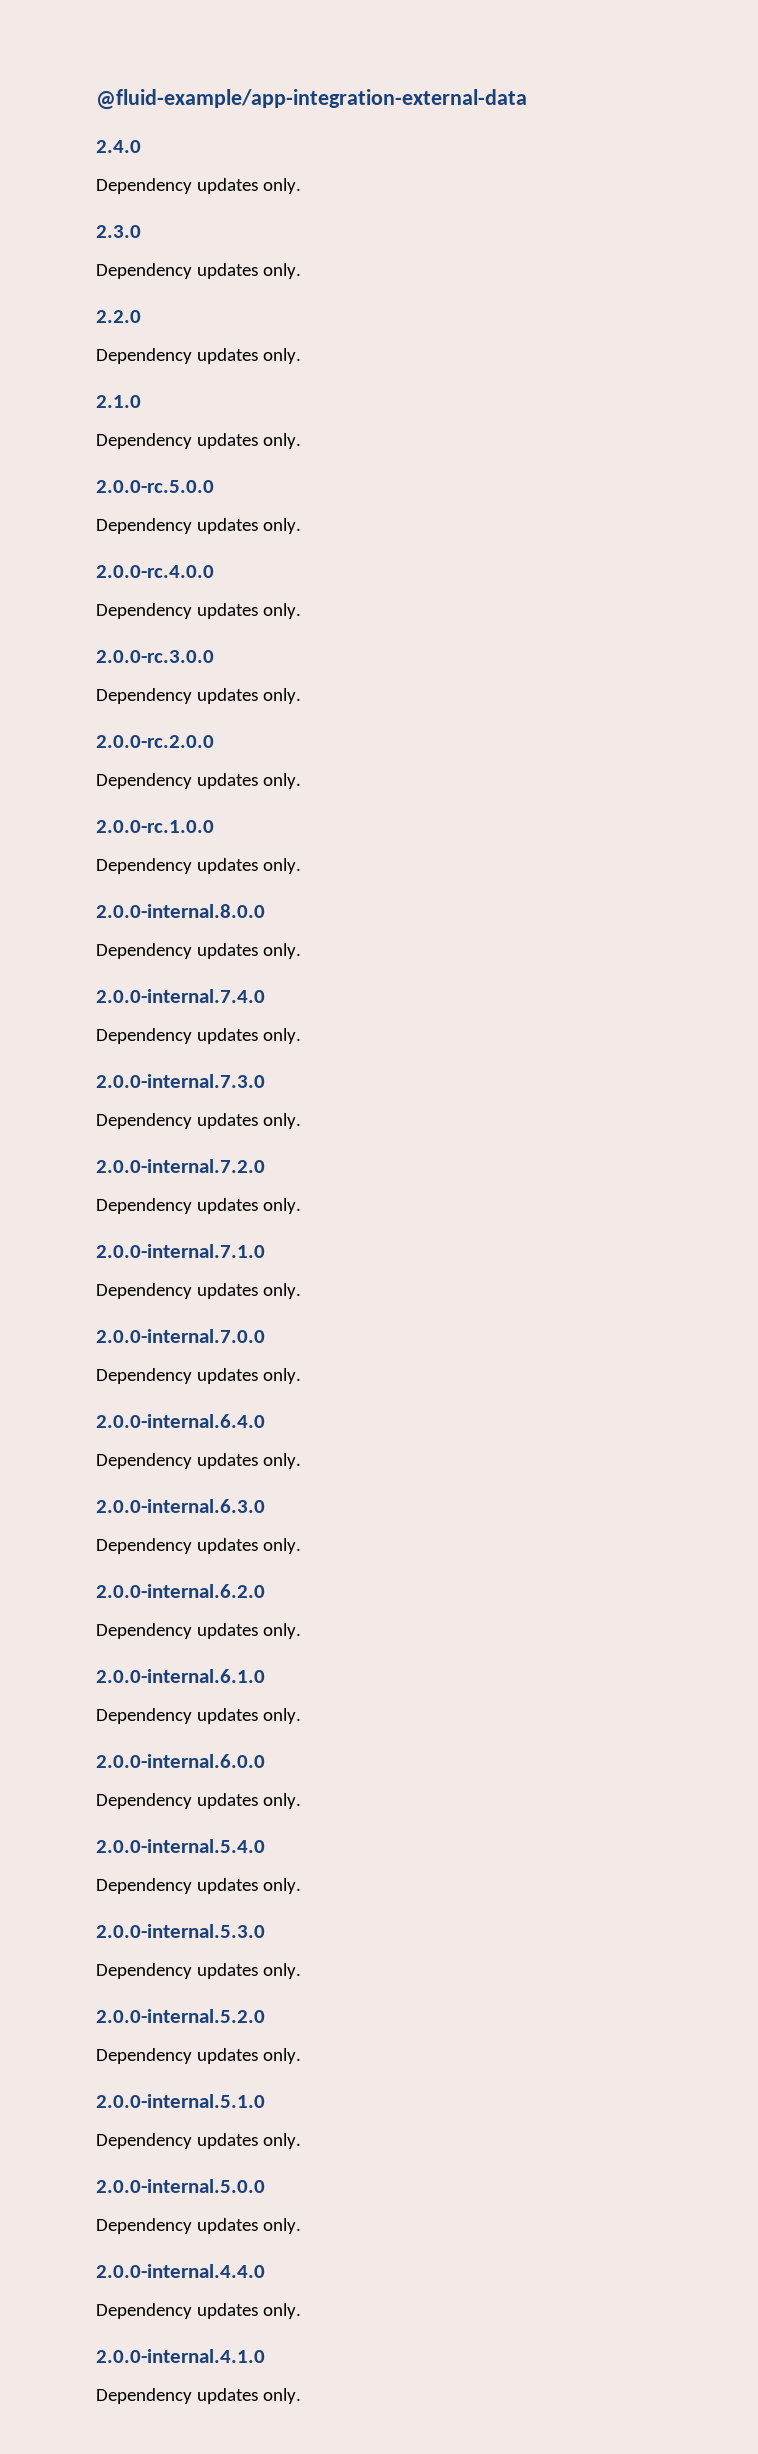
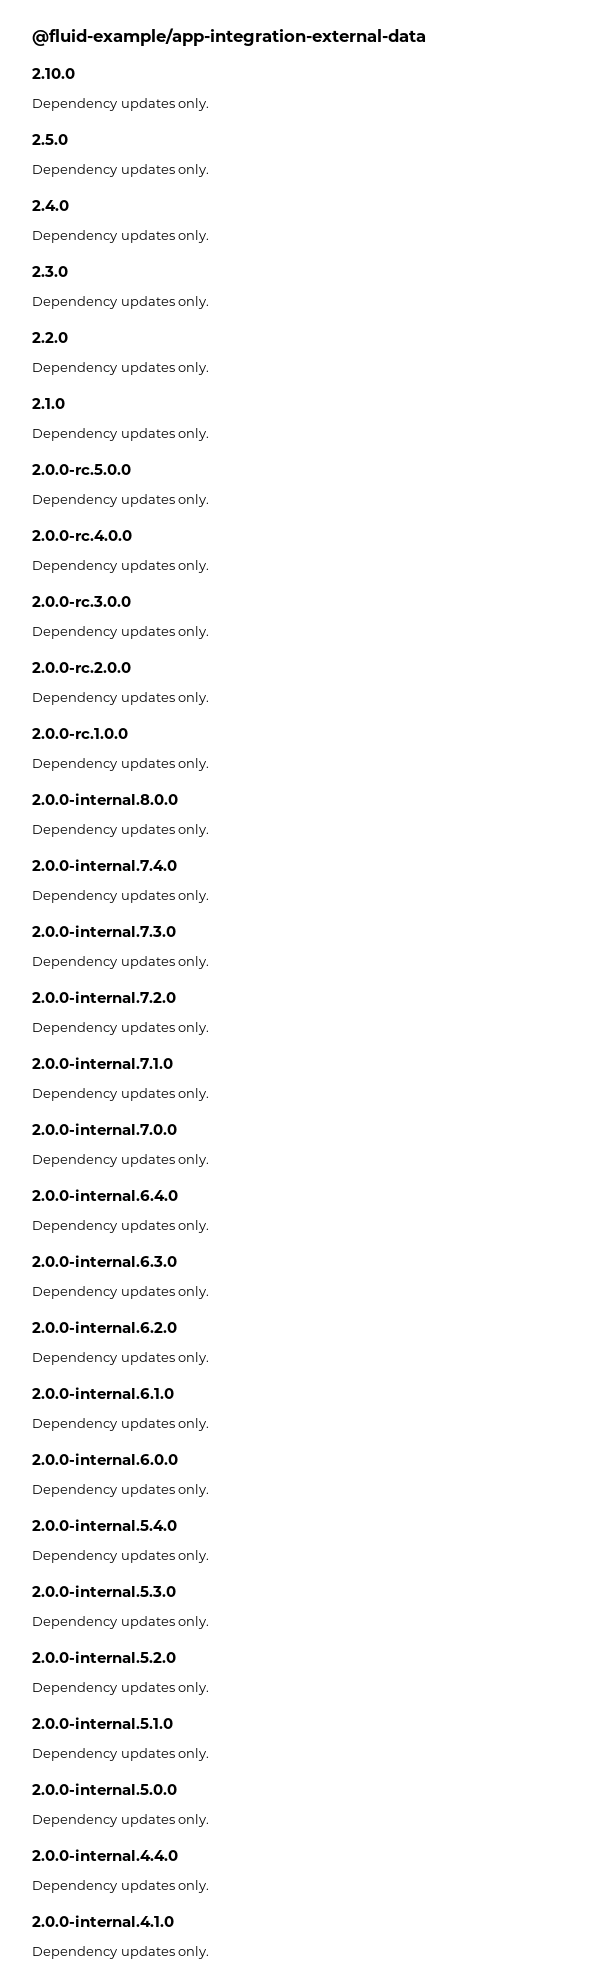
+ 2.10.0
+ Dependency updates only.
+ 2.5.0
+ Dependency updates only.

